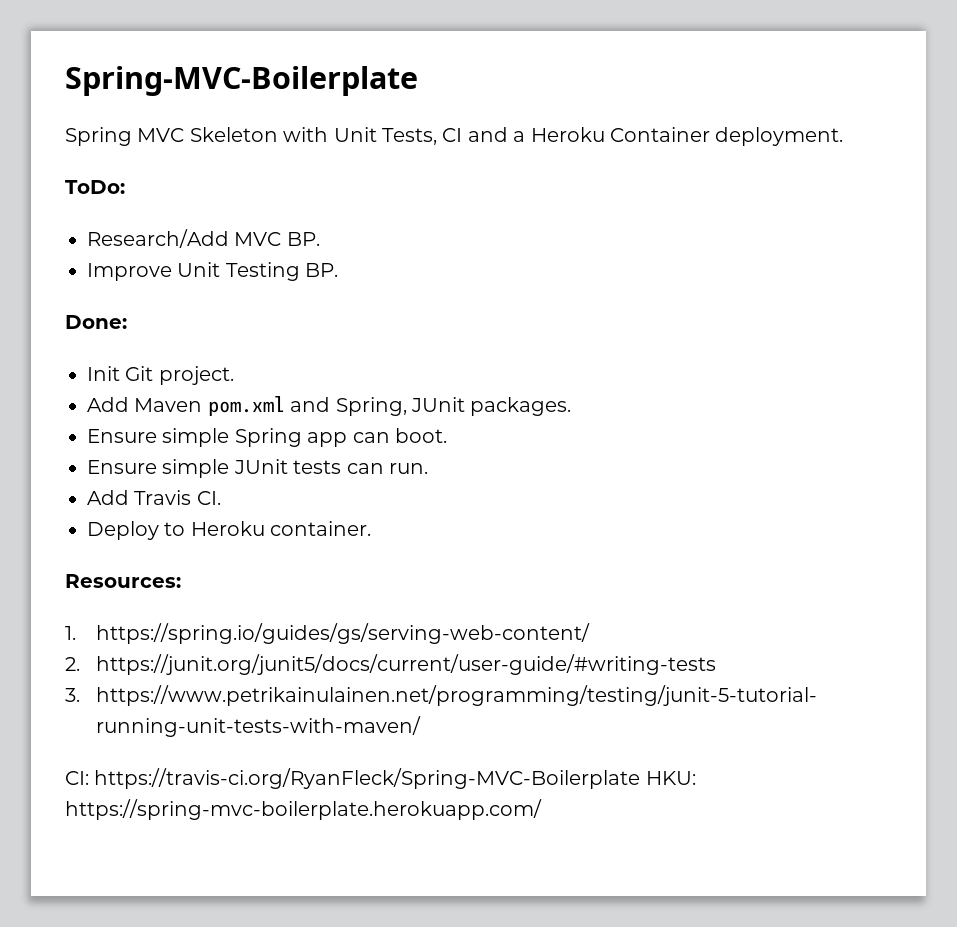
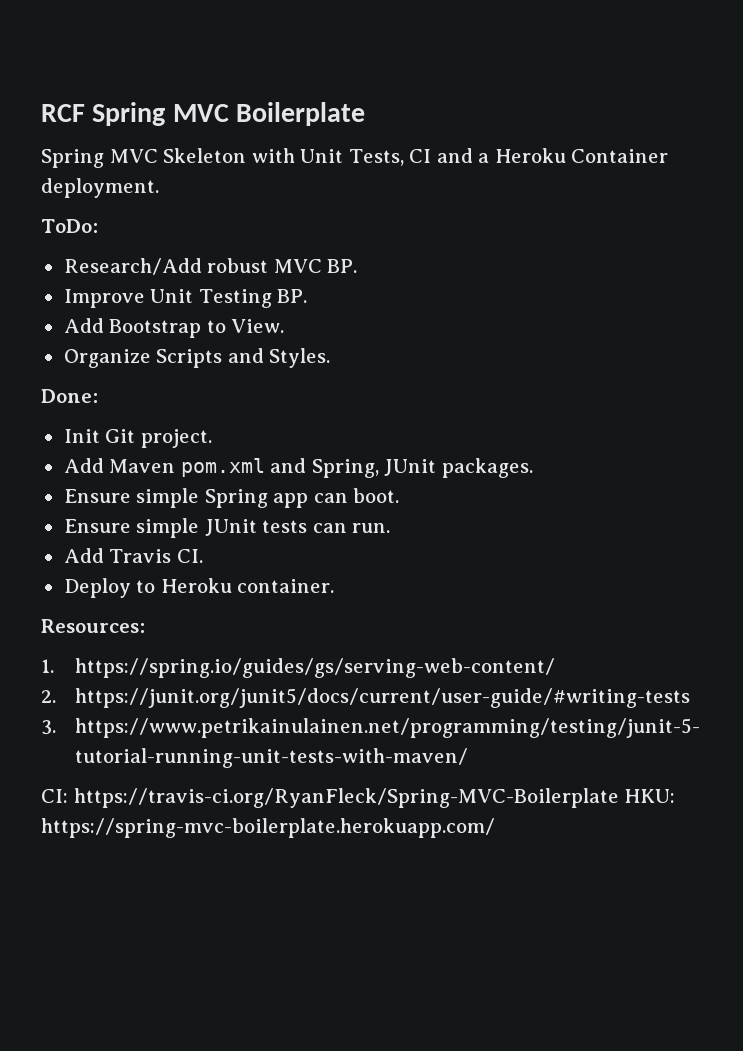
- Spring-MVC-Boilerplate
+ RCF Spring MVC Boilerplate
- Research/Add MVC BP.
+ Research/Add robust MVC BP.
+ Add Bootstrap to View.
+ Organize Scripts and Styles.

